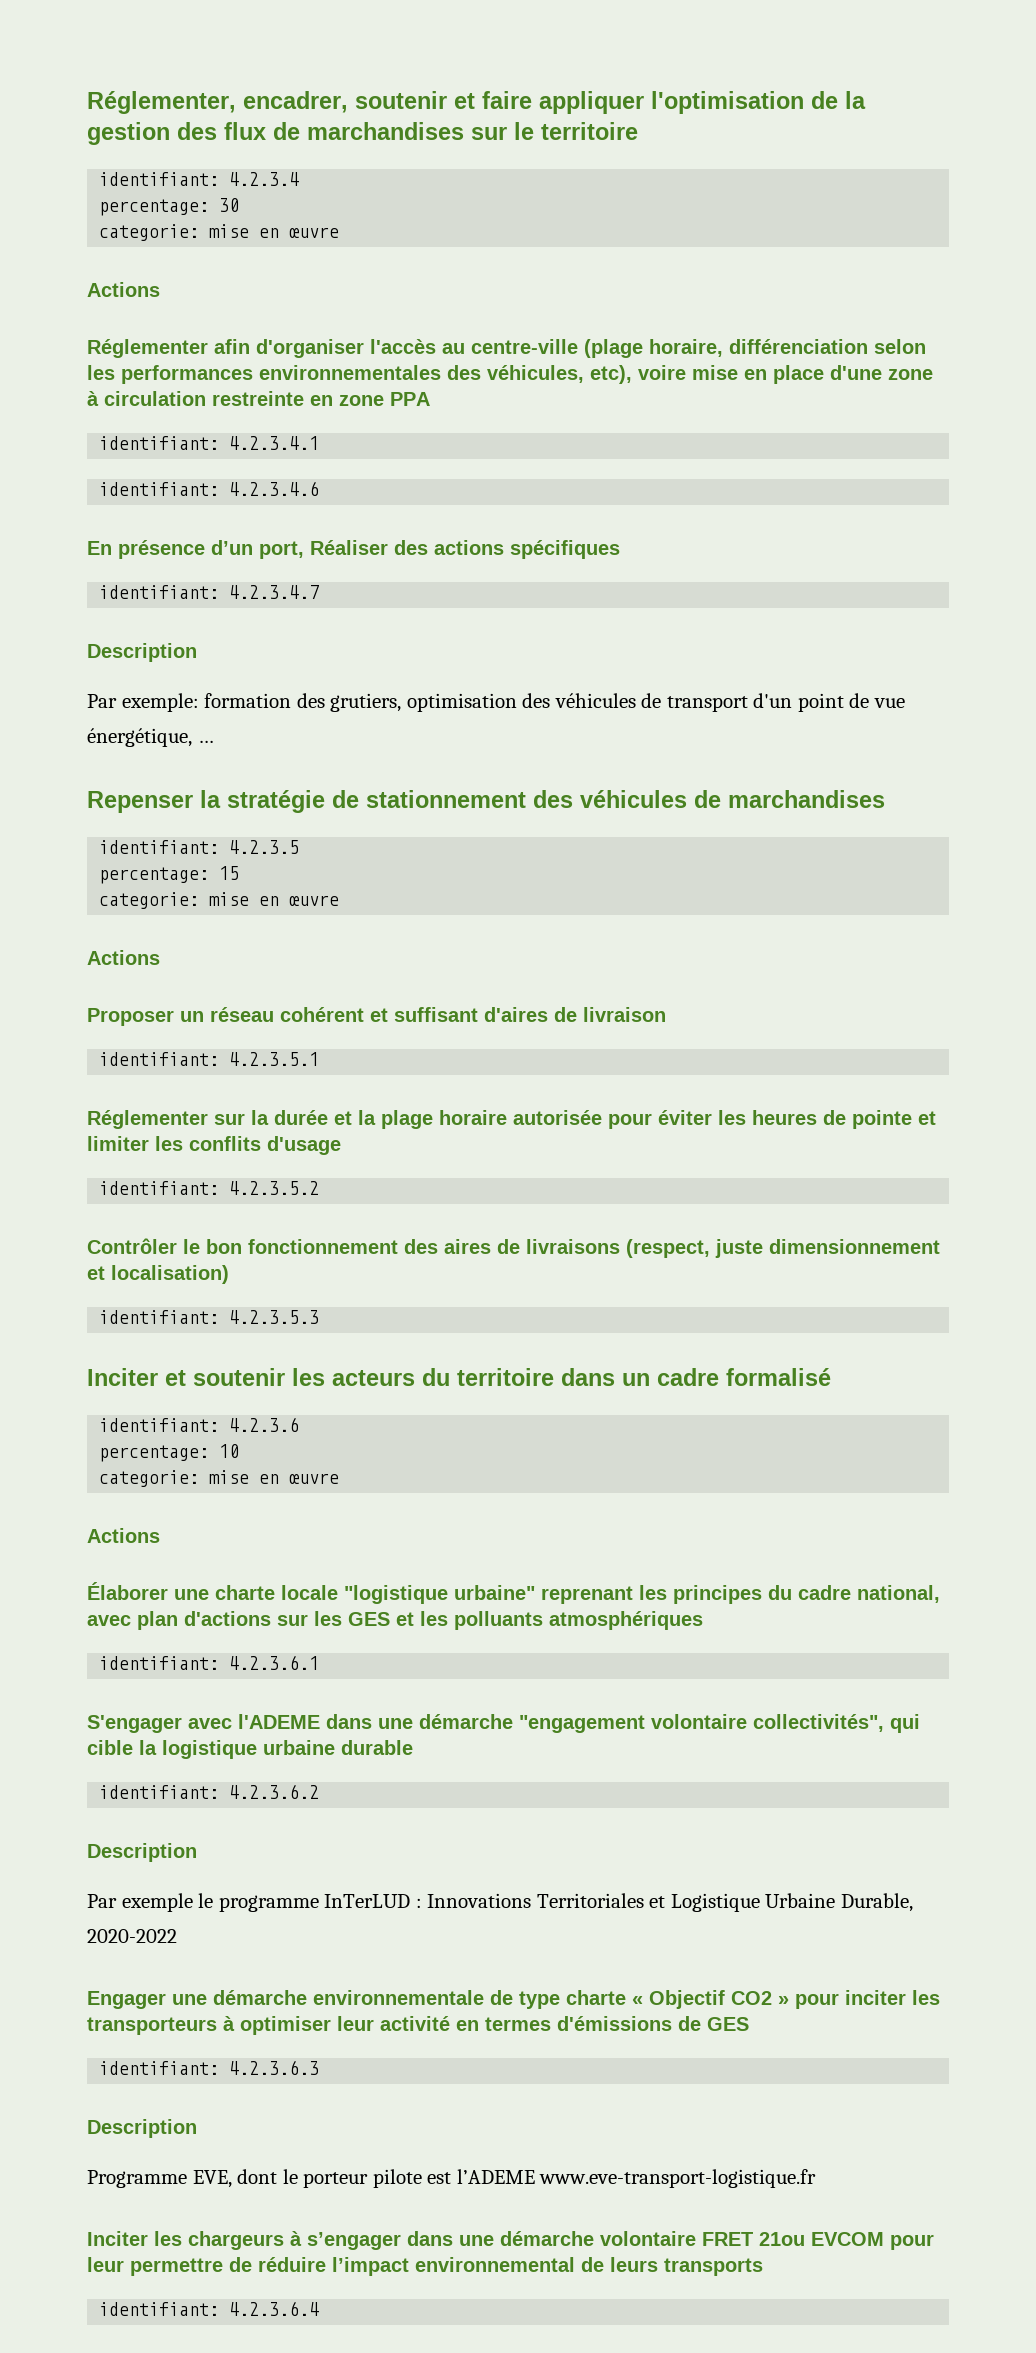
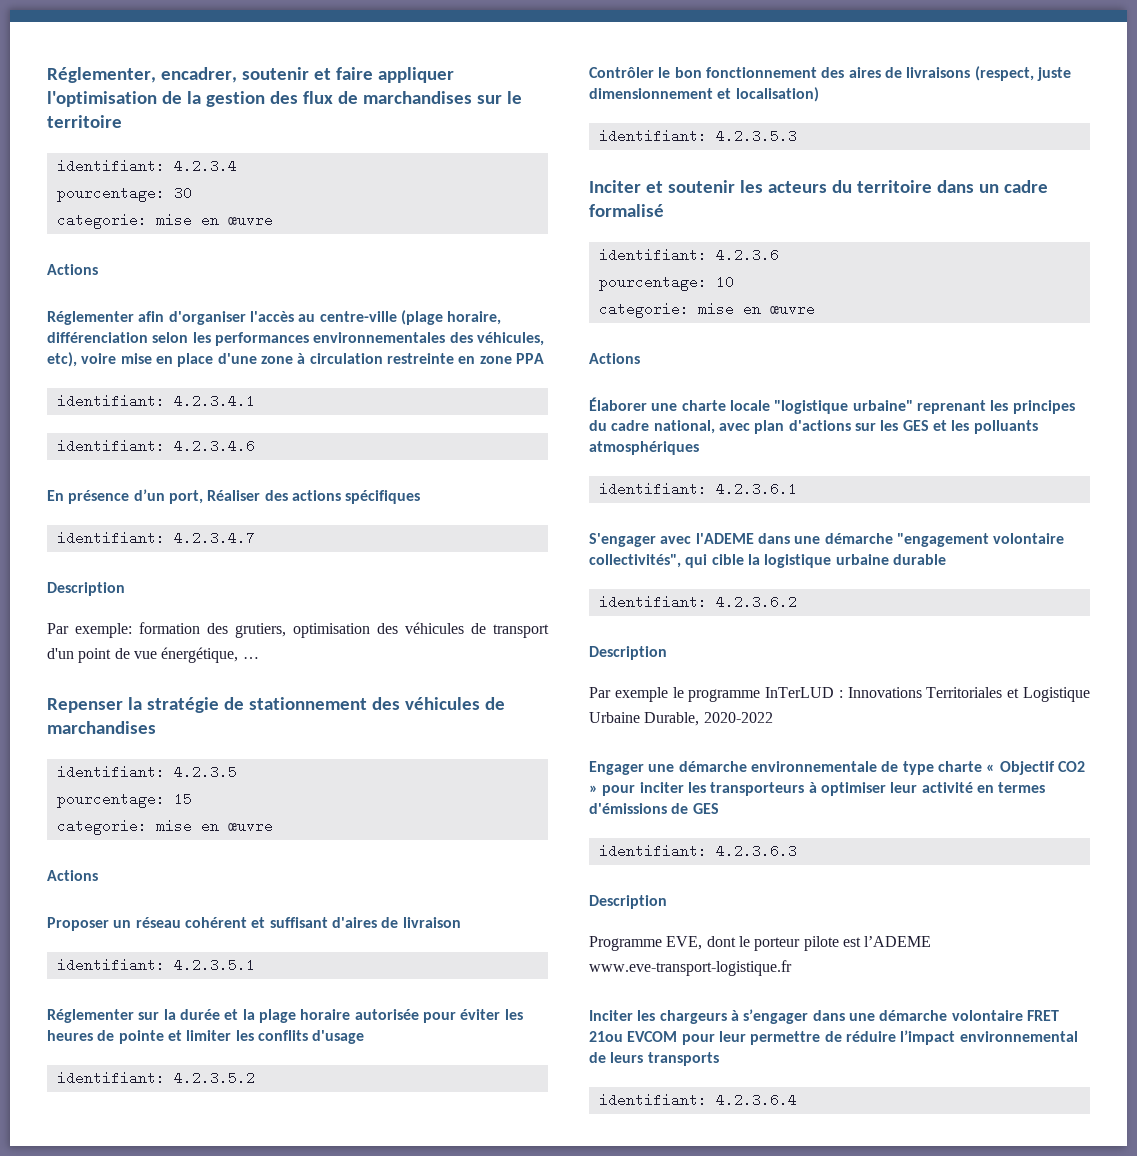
- percentage: 30
+ pourcentage: 30
- percentage: 15
+ pourcentage: 15
- percentage: 10
+ pourcentage: 10

